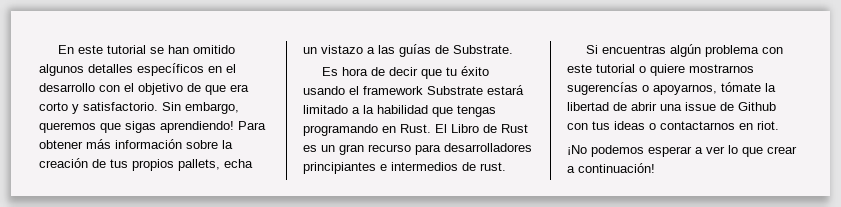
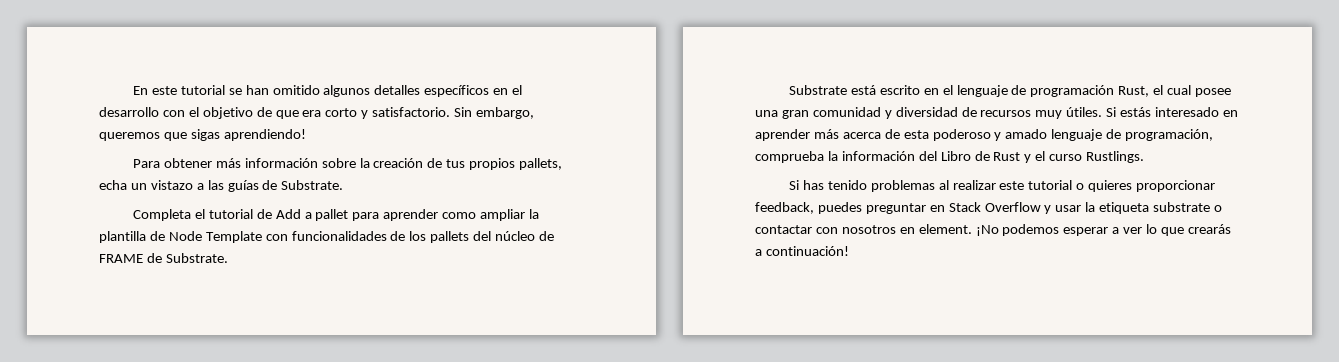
- Sin embargo, queremos que sigas aprendiendo! Para obtener más información sobre la creación de tus propios pallets, echa un vistazo a las guías de Substrate.
+ Sin embargo, queremos que sigas aprendiendo!
+ Para obtener más información sobre la creación de tus propios pallets, echa un vistazo a las guías de Substrate.
- Es hora de decir que tu éxito usando el framework Substrate estará limitado a la habilidad que tengas programando en Rust. El Libro de Rust es un gran recurso para desarrolladores principiantes e intermedios de rust.
- Si encuentras algún problema con este tutorial o quiere mostrarnos sugerencías o apoyarnos, tómate la libertad de abrir una issue de Github con tus ideas o contactarnos en riot.
- ¡No podemos esperar a ver lo que crear a continuación!
+ Completa el tutorial de Add a pallet para aprender como ampliar la plantilla de Node Template con funcionalidades de los pallets del núcleo de FRAME de Substrate.
+ Substrate está escrito en el lenguaje de programación Rust, el cual posee una gran comunidad y diversidad de recursos muy útiles. Si estás interesado en aprender más acerca de esta poderoso y amado lenguaje de programación, comprueba la información del Libro de Rust y el curso Rustlings.
+ Si has tenido problemas al realizar este tutorial o quieres proporcionar feedback, puedes preguntar en Stack Overflow y usar la etiqueta substrate o contactar con nosotros en element. ¡No podemos esperar a ver lo que crearás a continuación!

